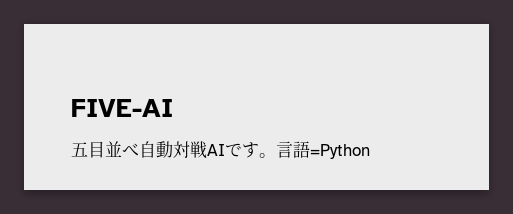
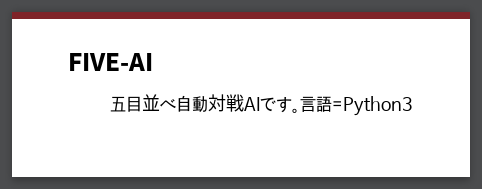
- 言語=Python
+ 言語=Python3

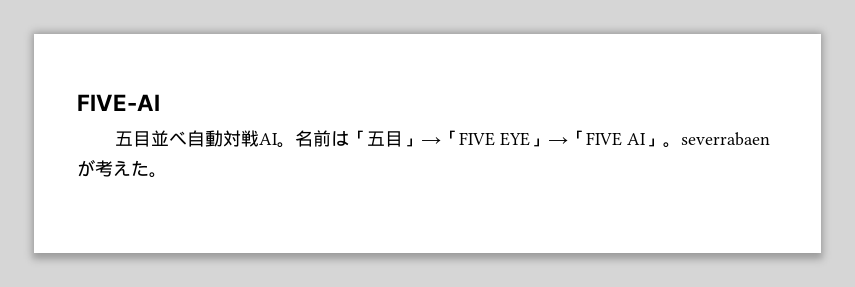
- 五目並べ自動対戦AIです。言語=Python3
+ 五目並べ自動対戦AI。名前は「五目」→「FIVE EYE」→「FIVE AI」。severrabaenが考えた。

